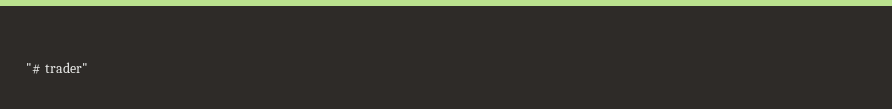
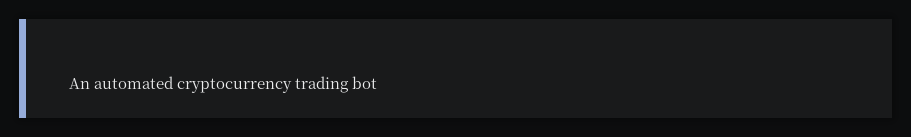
- "# trader"
+ An automated cryptocurrency trading bot

